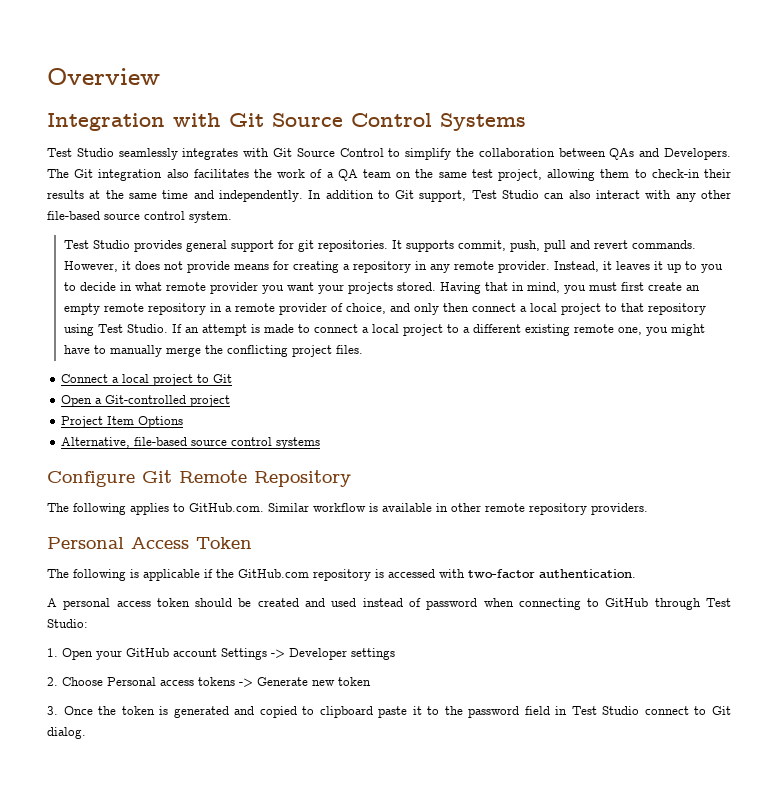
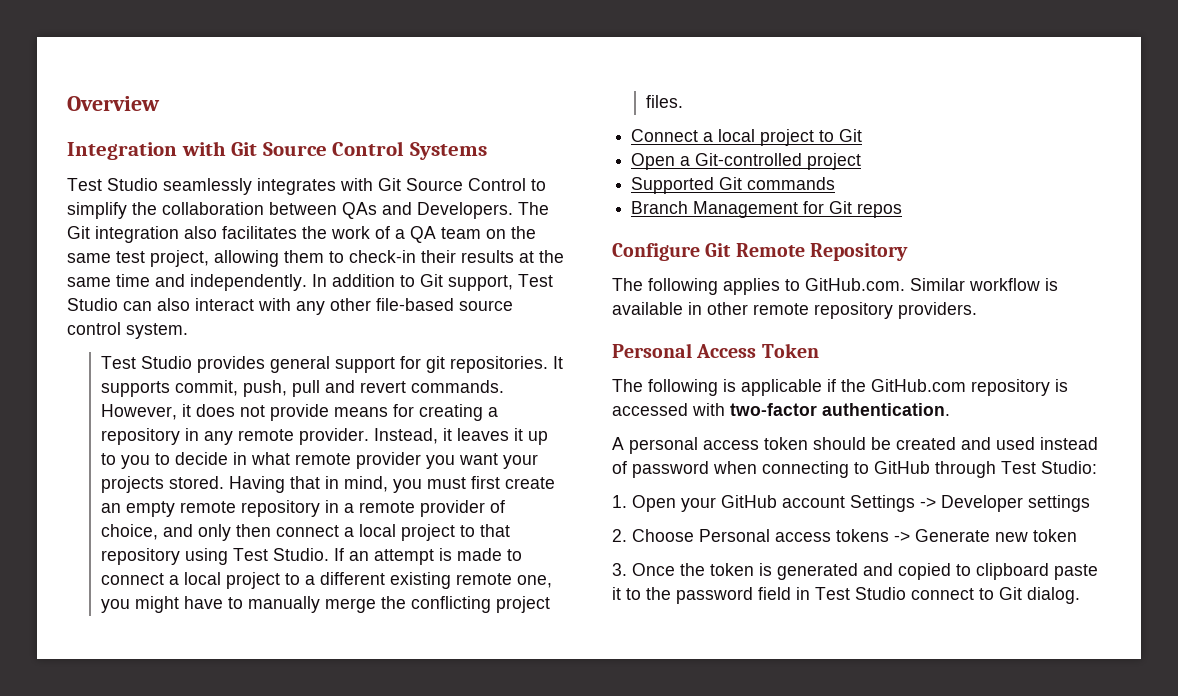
- Project Item Options
- Alternative, file-based source control systems
+ Supported Git commands
+ Branch Management for Git repos

